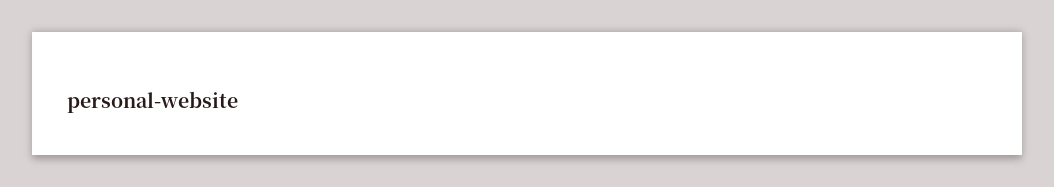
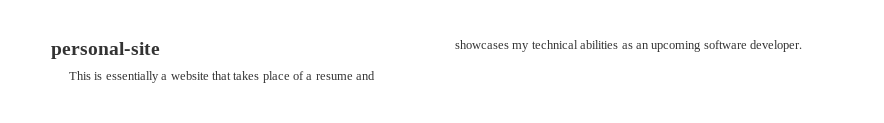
- personal-website
+ personal-site
+ This is essentially a website that takes place of a resume and showcases my technical abilities as an upcoming software developer.

